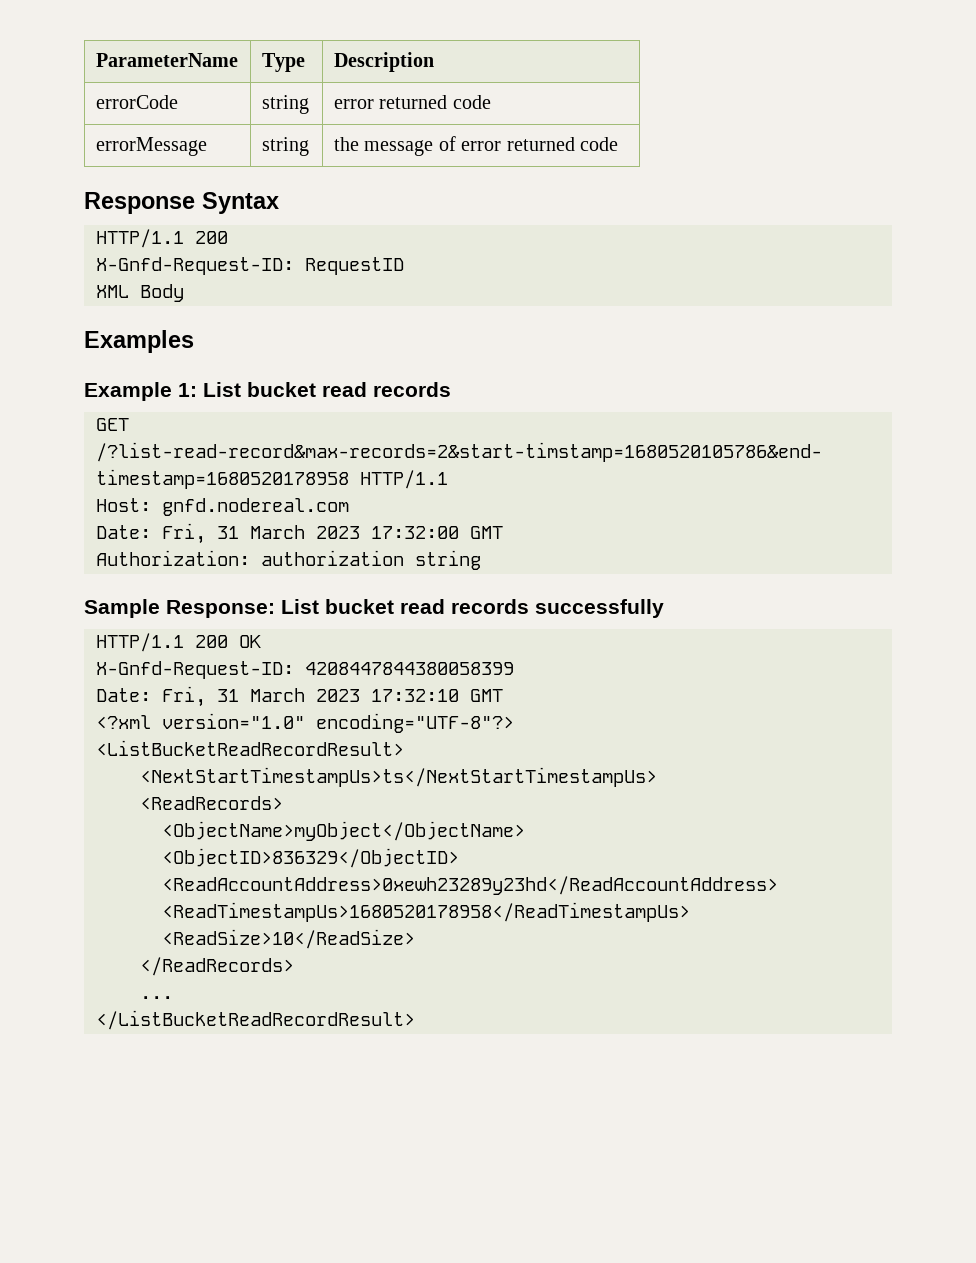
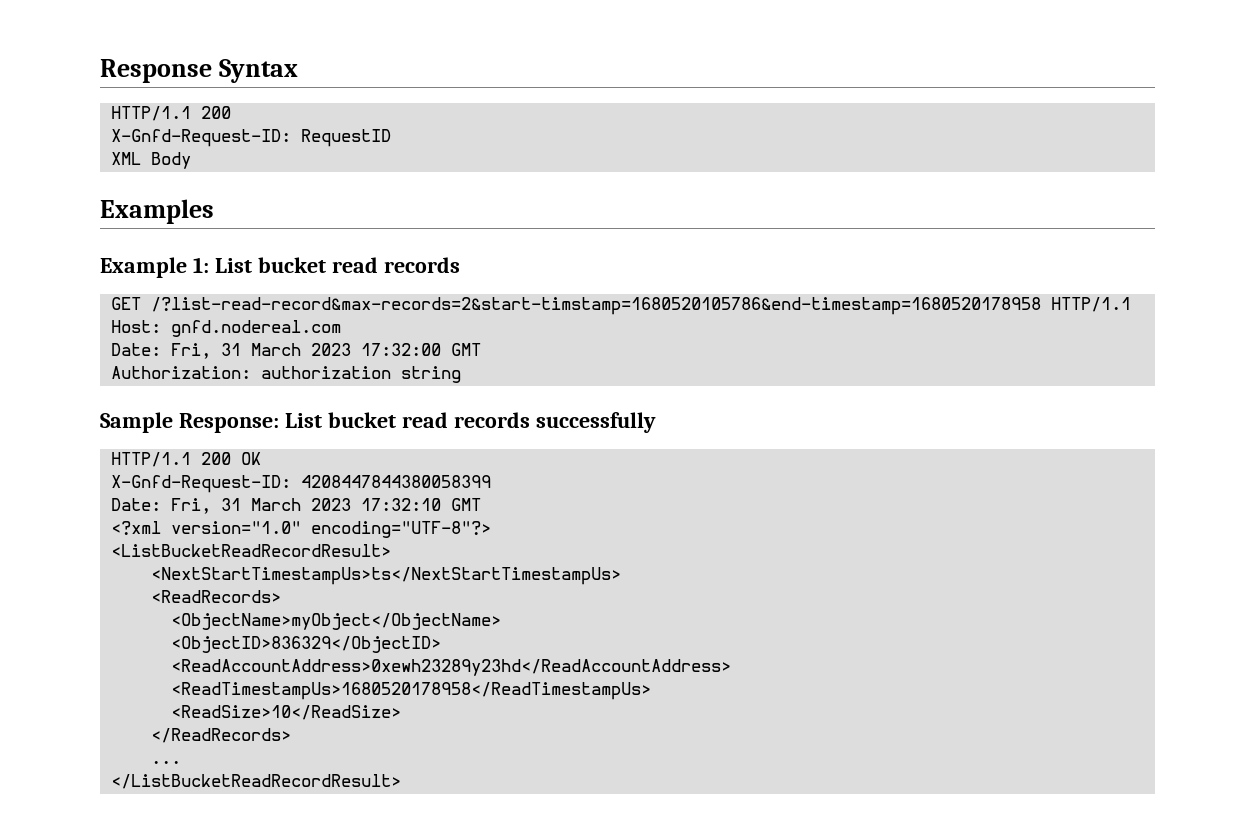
- ParameterName | Type | Description
- errorCode | string | error returned code
- errorMessage | string | the message of error returned code

